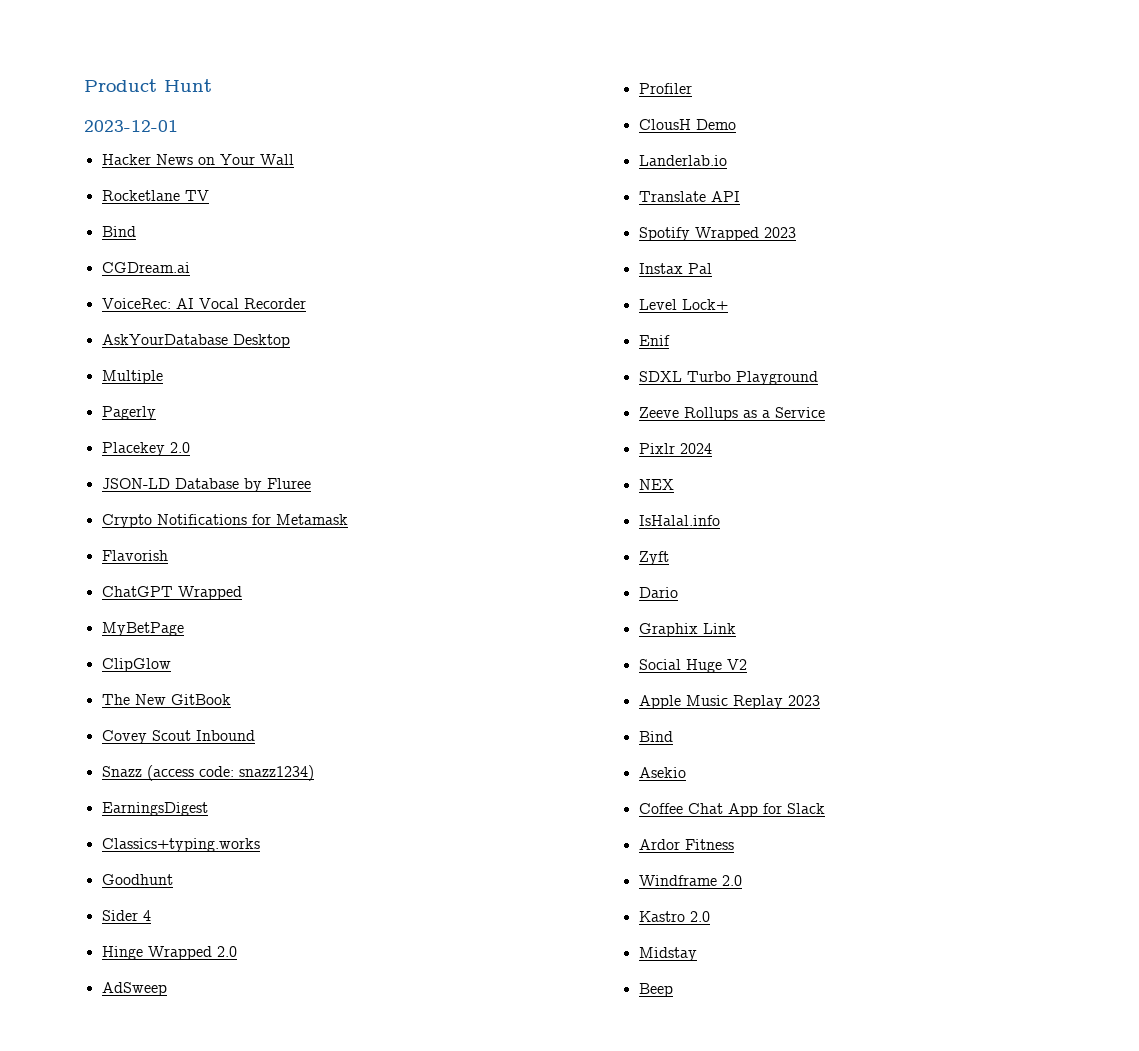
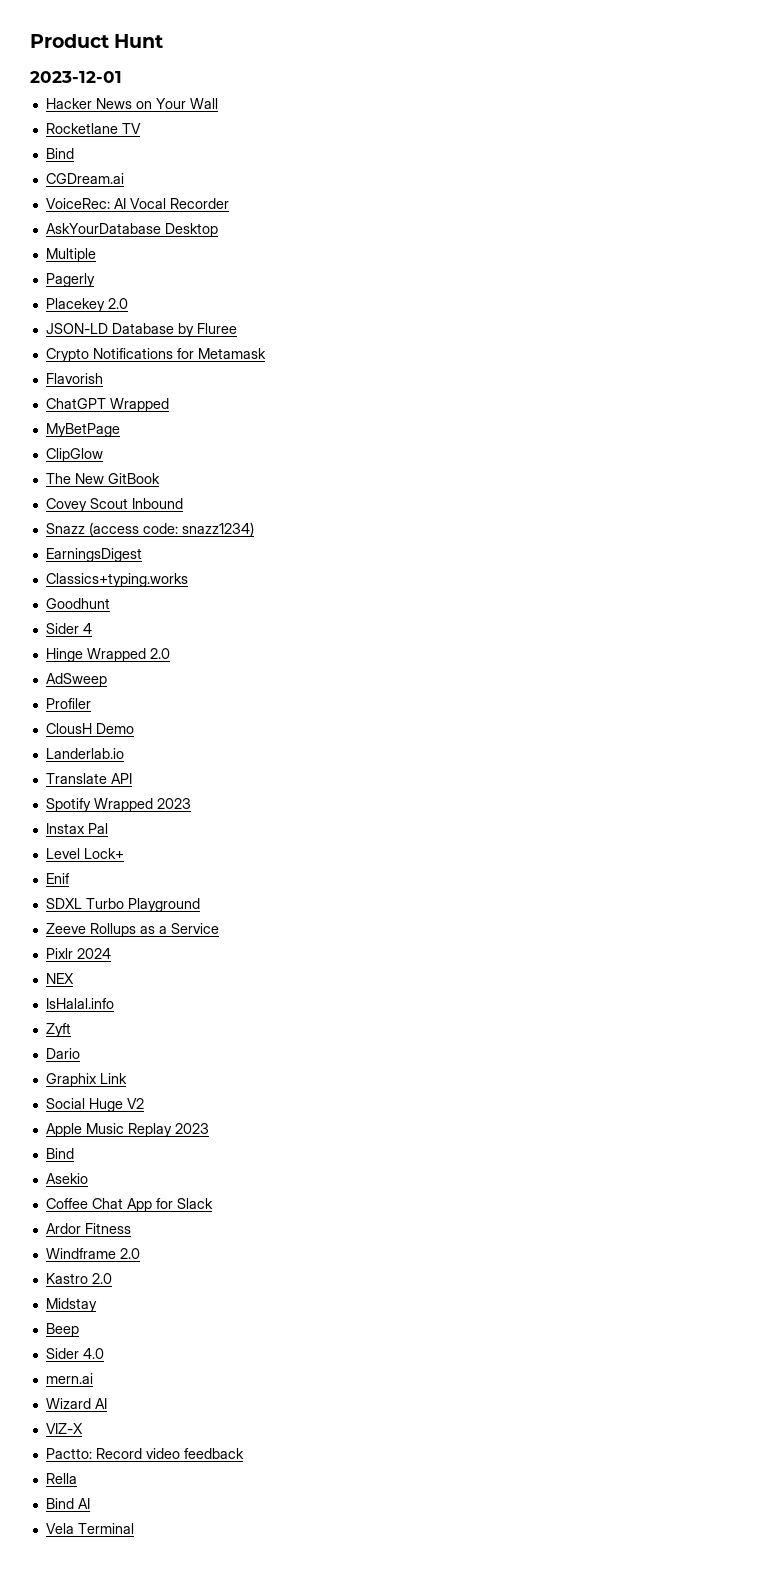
+ Sider 4.0
+ mern.ai
+ Wizard AI
+ VIZ-X
+ Pactto: Record video feedback
+ Rella
+ Bind AI
+ Vela Terminal

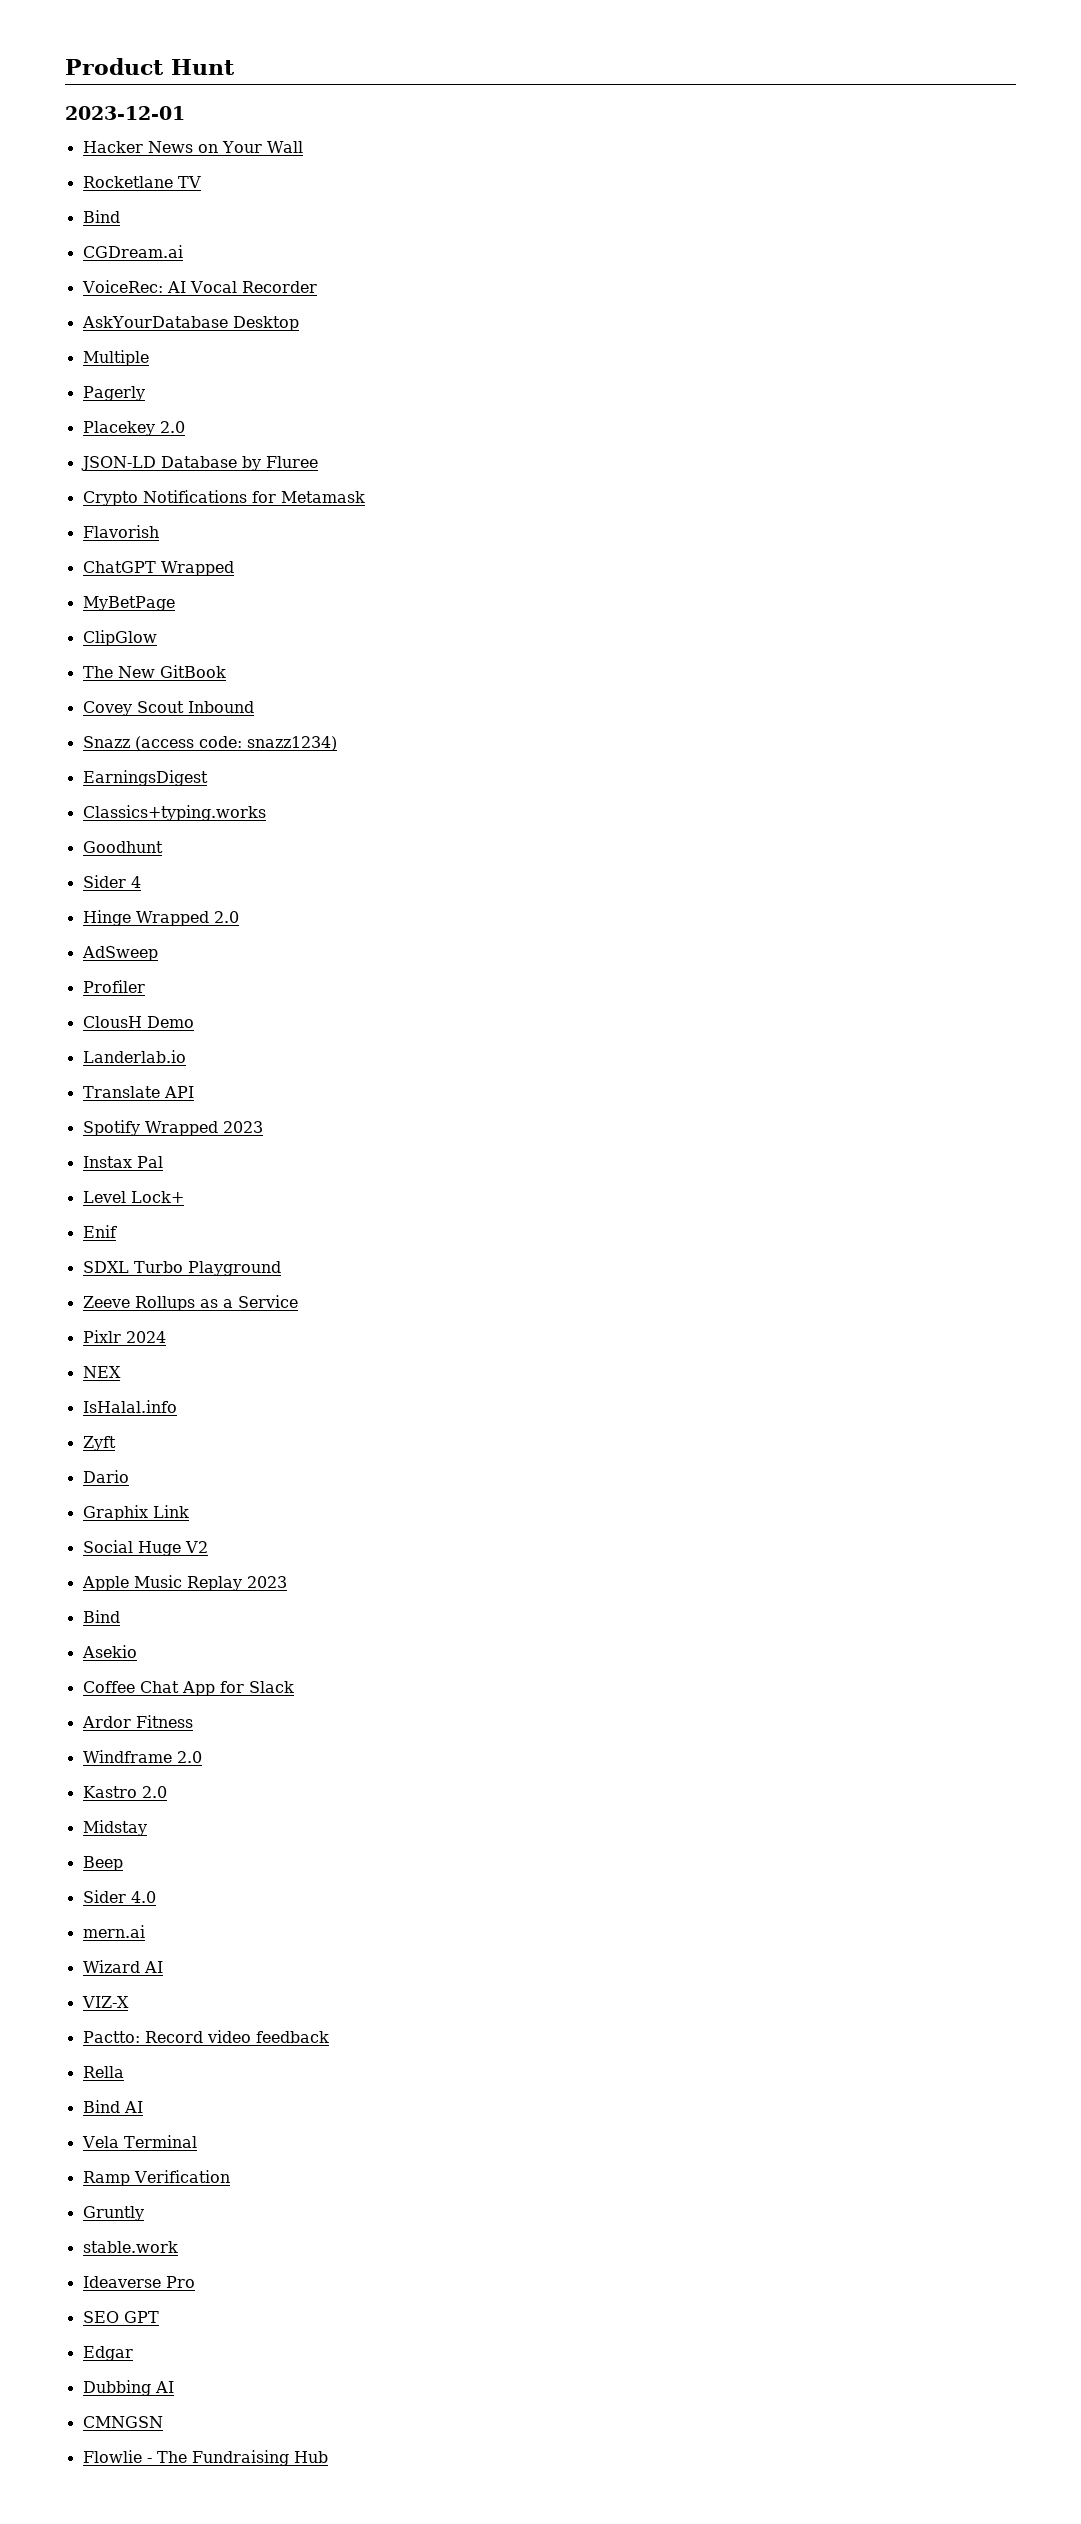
+ Ramp Verification
+ Gruntly
+ stable.work
+ Ideaverse Pro
+ SEO GPT
+ Edgar
+ Dubbing AI
+ CMNGSN
+ Flowlie - The Fundraising Hub

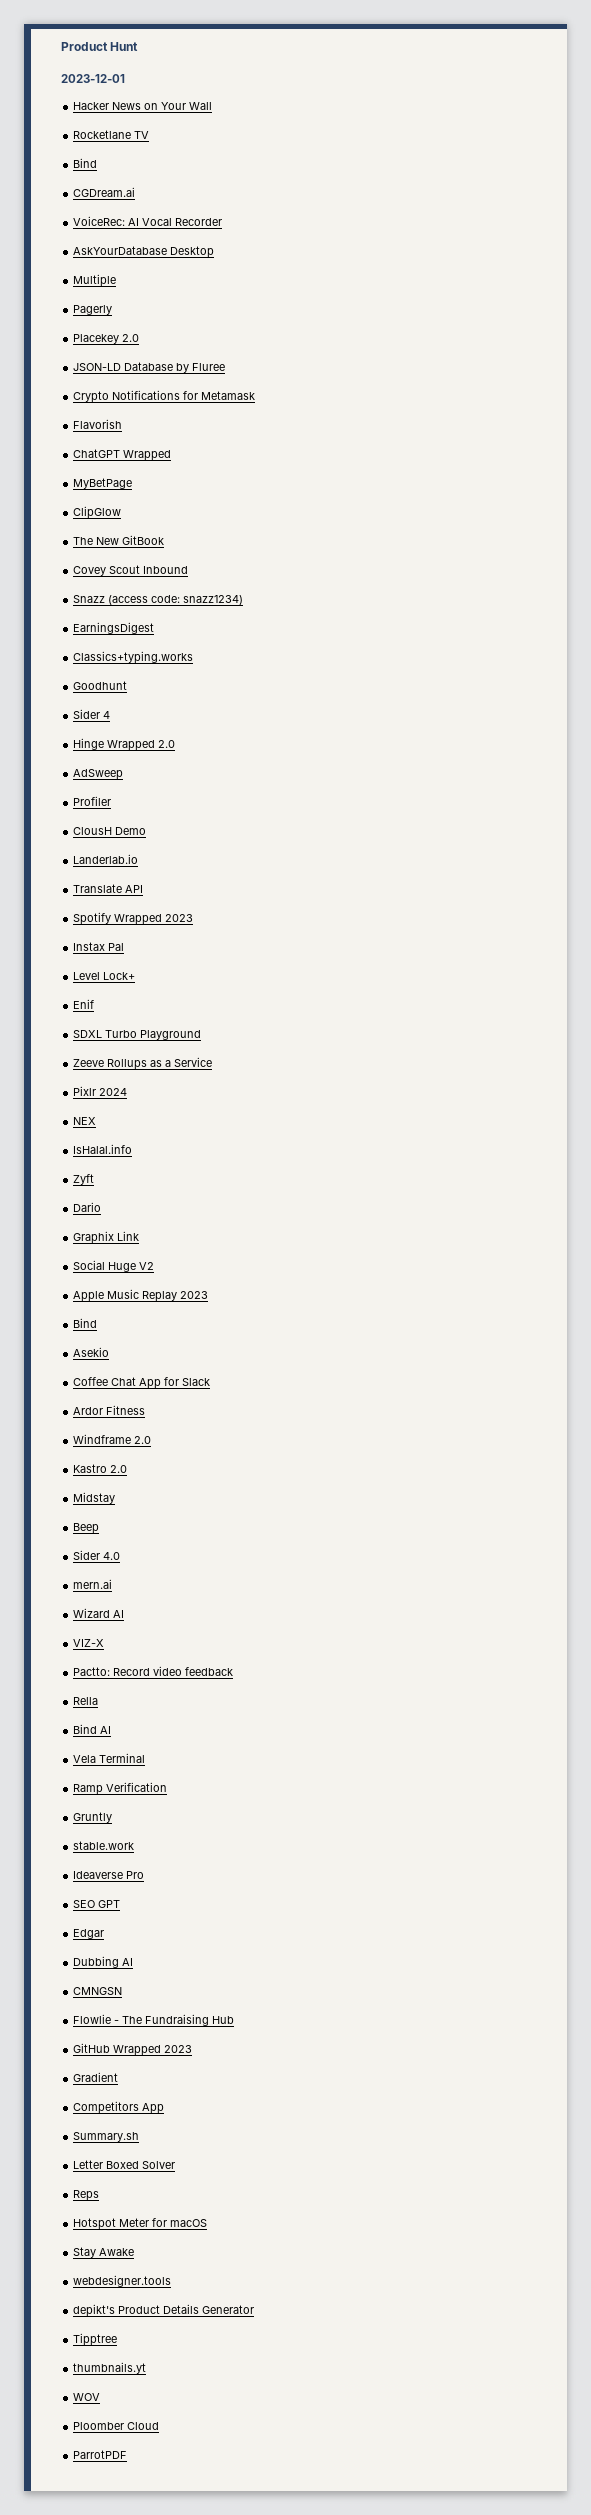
+ GitHub Wrapped 2023
+ Gradient
+ Competitors App
+ Summary.sh
+ Letter Boxed Solver
+ Reps
+ Hotspot Meter for macOS
+ Stay Awake
+ webdesigner.tools
+ depikt's Product Details Generator
+ Tipptree
+ thumbnails.yt
+ WOV
+ Ploomber Cloud
+ ParrotPDF

